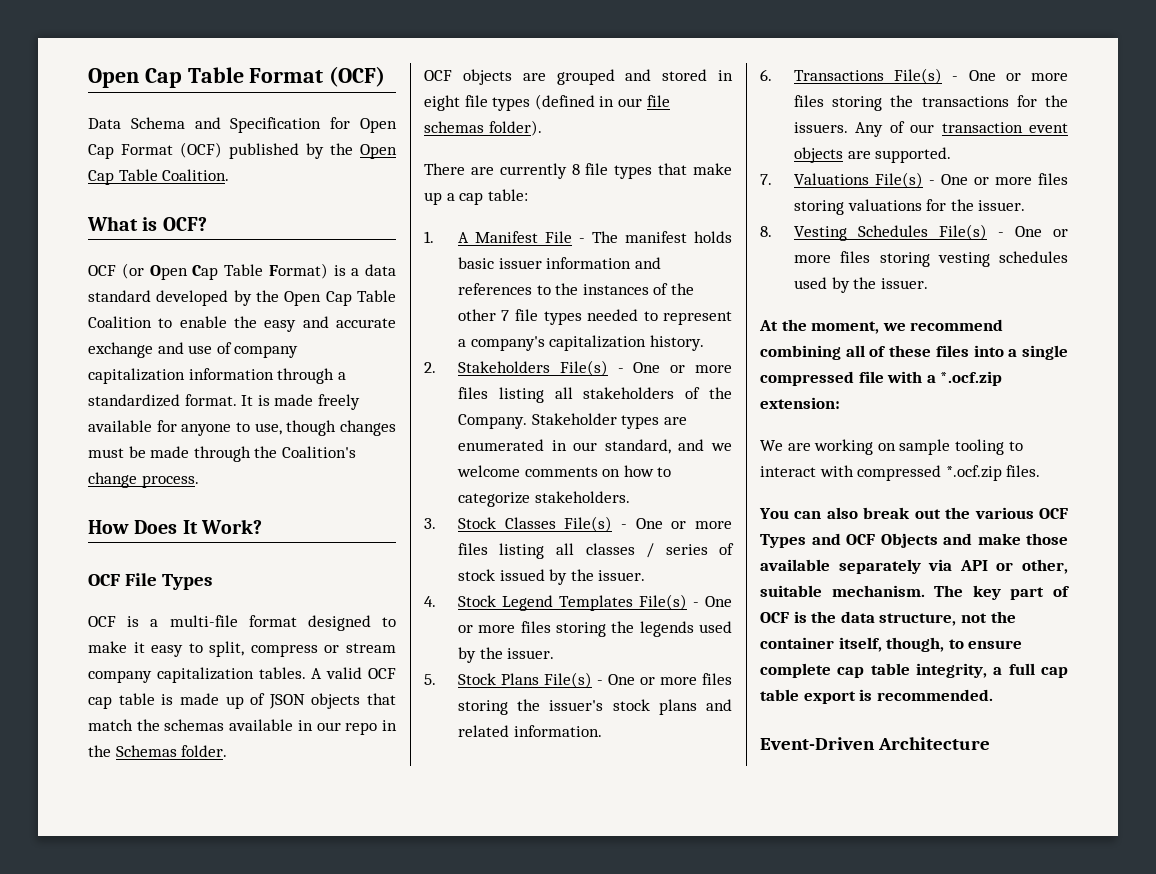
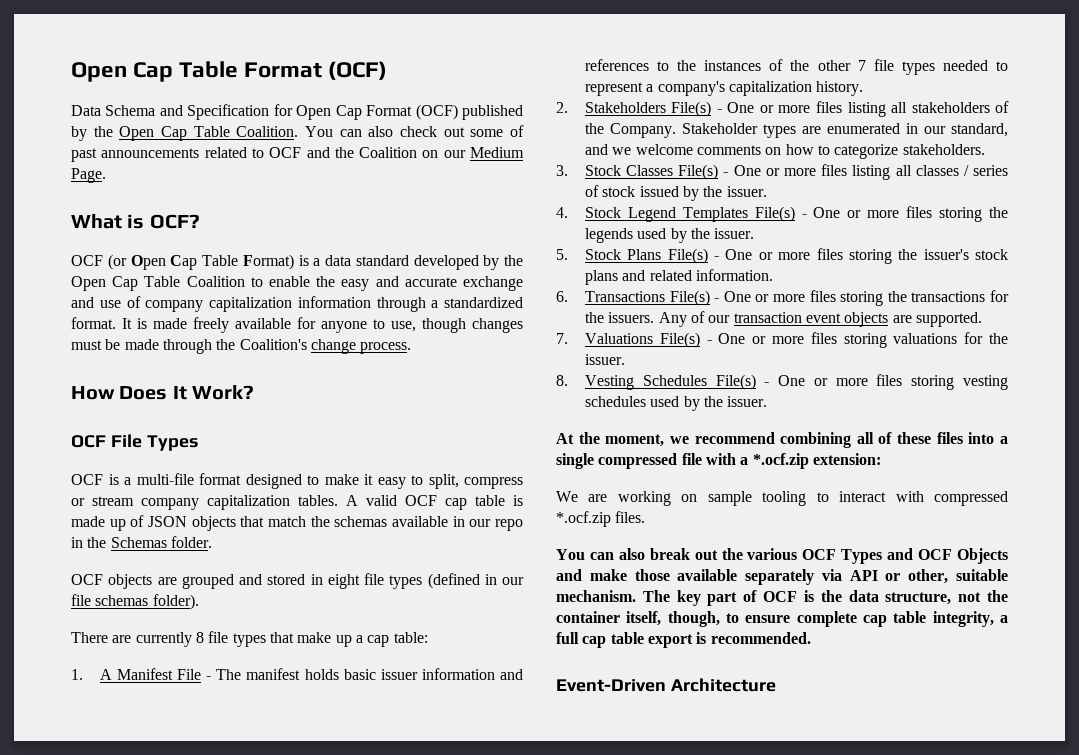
+ You can also check out some of past announcements related to OCF and the Coalition on our Medium Page.

